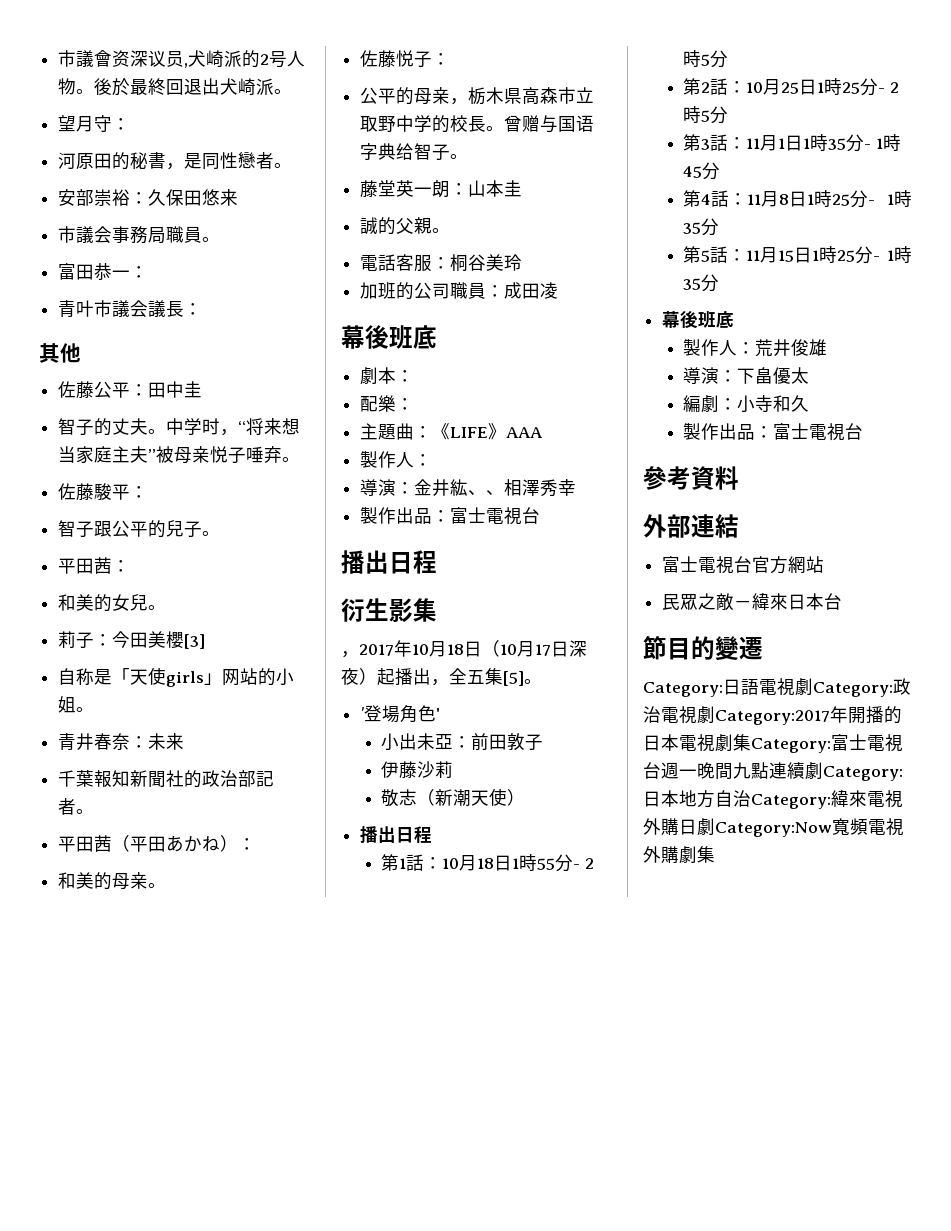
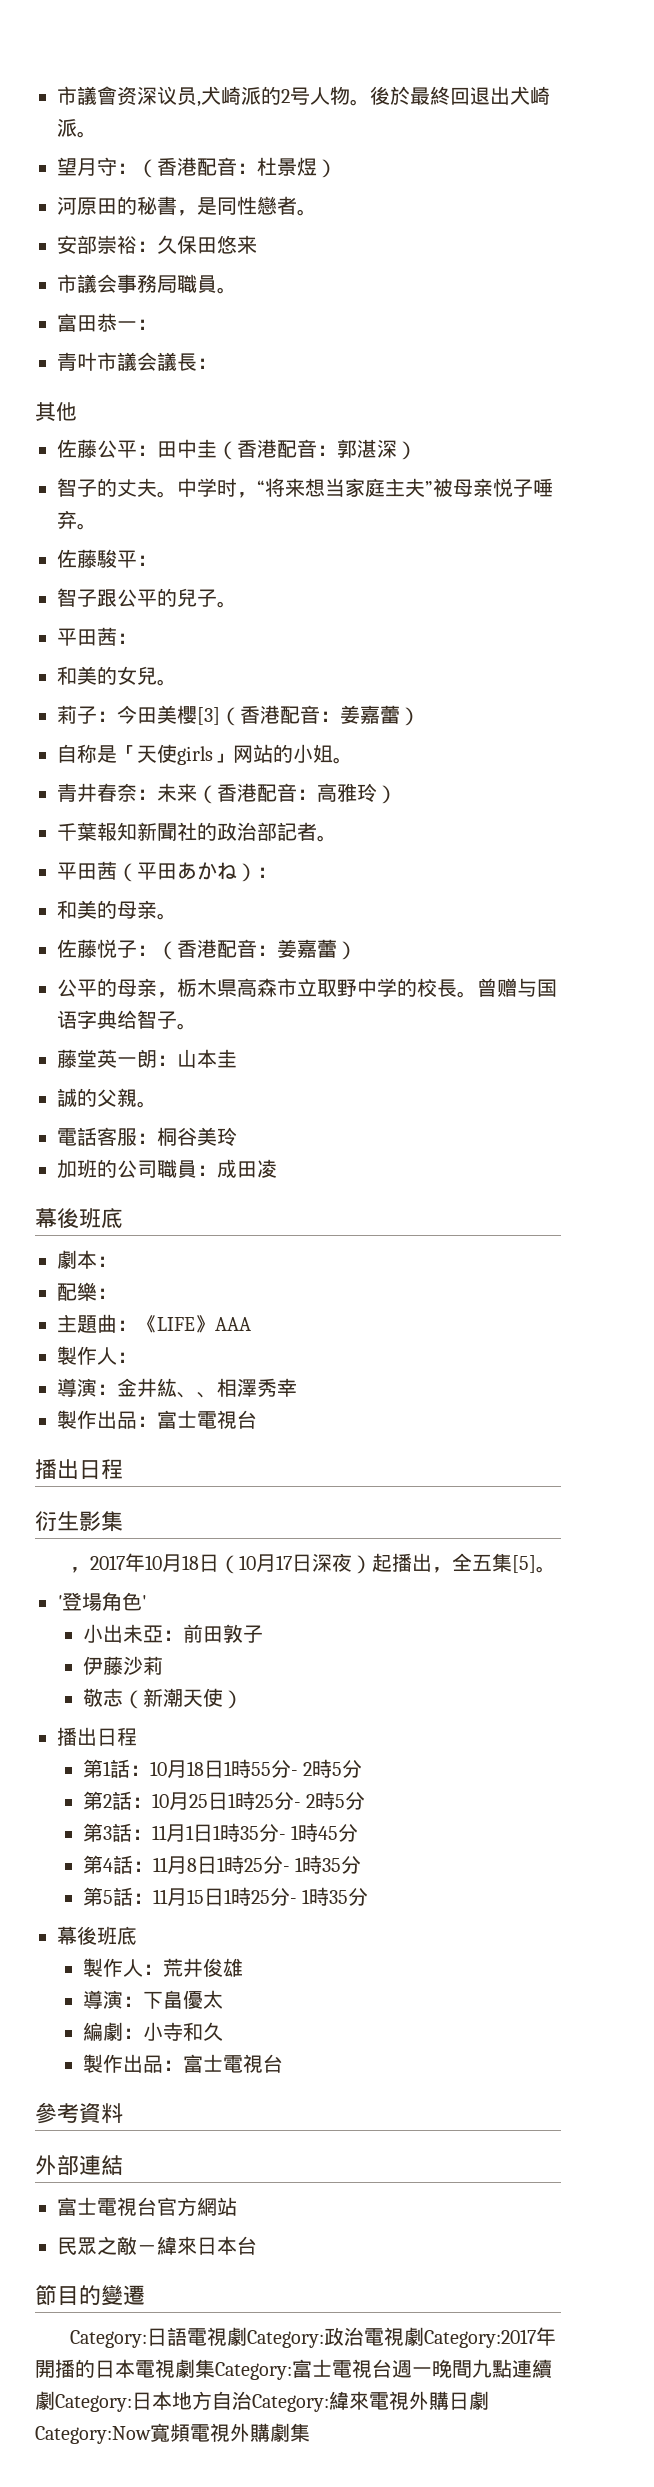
- 望月守：
+ 望月守：（香港配音：杜景煜）
- 佐藤公平：田中圭
+ 佐藤公平：田中圭（香港配音：郭湛深）
- 莉子：今田美櫻[3]
+ 莉子：今田美櫻[3]（香港配音：姜嘉蕾）
- 青井春奈：未来
+ 青井春奈：未来（香港配音：高雅玲）
- 佐藤悦子：
+ 佐藤悦子：（香港配音：姜嘉蕾）

